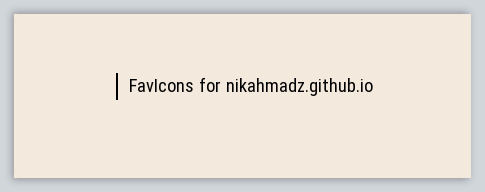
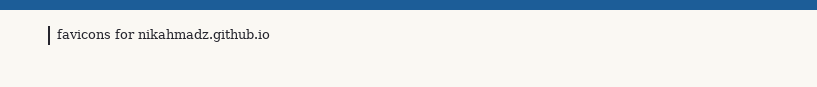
- FavIcons for nikahmadz.github.io
+ favicons for nikahmadz.github.io

